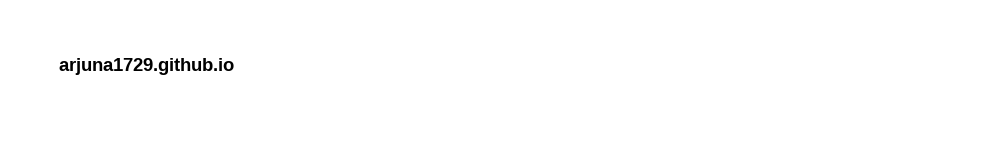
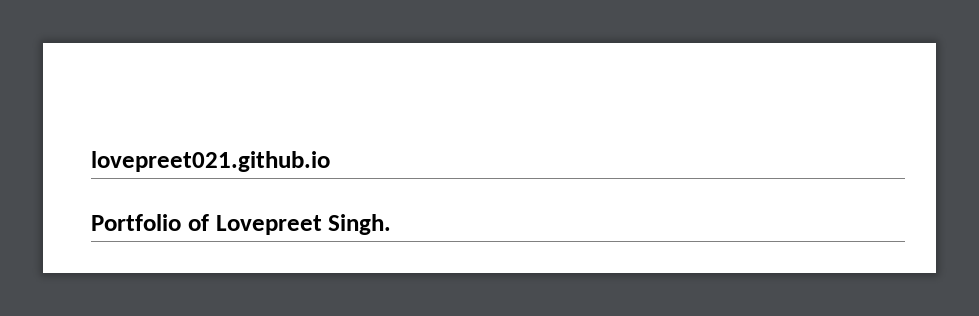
- arjuna1729.github.io
+ lovepreet021.github.io
+ Portfolio of Lovepreet Singh.

